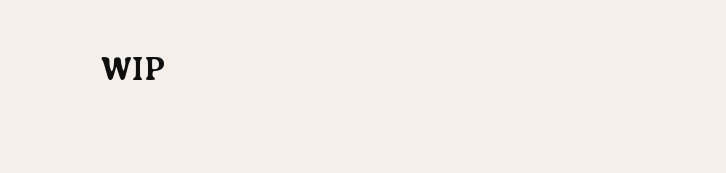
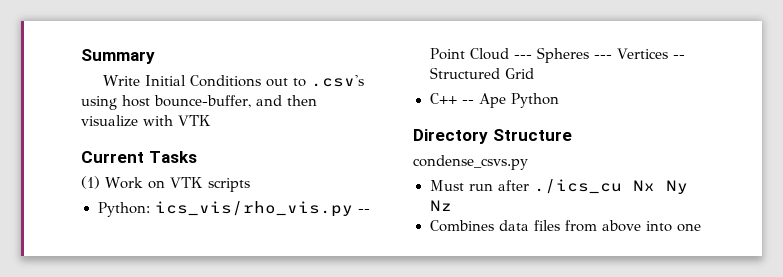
- WIP
+ Summary
+ Write Initial Conditions out to .csv's using host bounce-buffer, and then visualize with VTK
+ Current Tasks
+ (1) Work on VTK scripts
+ Python: ics_vis/rho_vis.py -- Point Cloud --- Spheres --- Vertices -- Structured Grid
+ C++ -- Ape Python
+ Directory Structure
+ condense_csvs.py
+ Must run after ./ics_cu Nx Ny Nz
+ Combines data files from above into one

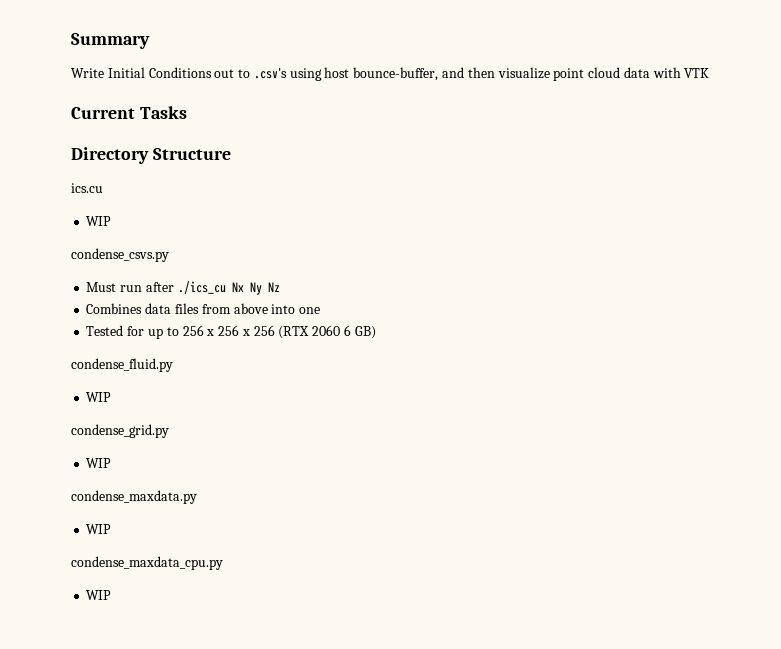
- Write Initial Conditions out to .csv's using host bounce-buffer, and then visualize with VTK
+ Write Initial Conditions out to .csv's using host bounce-buffer, and then visualize point cloud data with VTK
- (1) Work on VTK scripts
- Python: ics_vis/rho_vis.py -- Point Cloud --- Spheres --- Vertices -- Structured Grid
- C++ -- Ape Python
+ ics.cu
+ WIP
+ Tested for up to 256 x 256 x 256 (RTX 2060 6 GB)
+ condense_fluid.py
+ WIP
+ condense_grid.py
+ WIP
+ condense_maxdata.py
+ WIP
+ condense_maxdata_cpu.py
+ WIP

